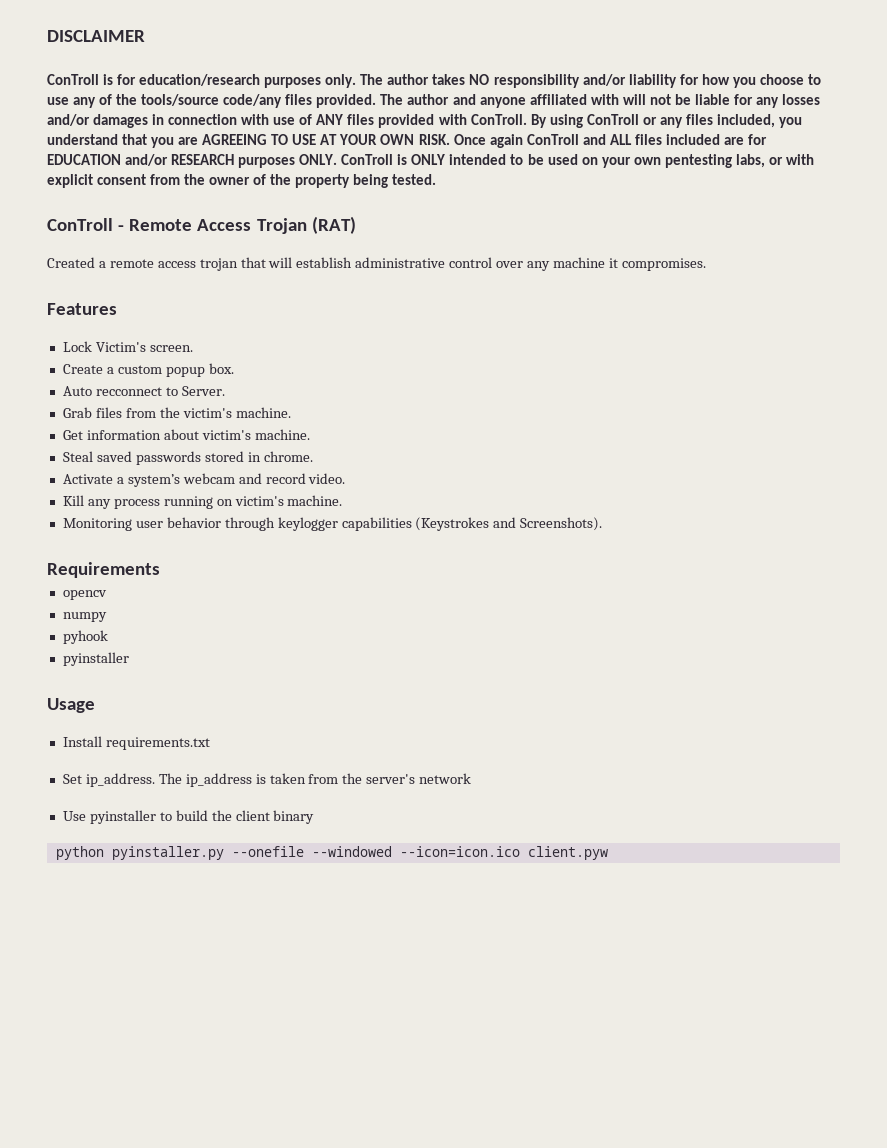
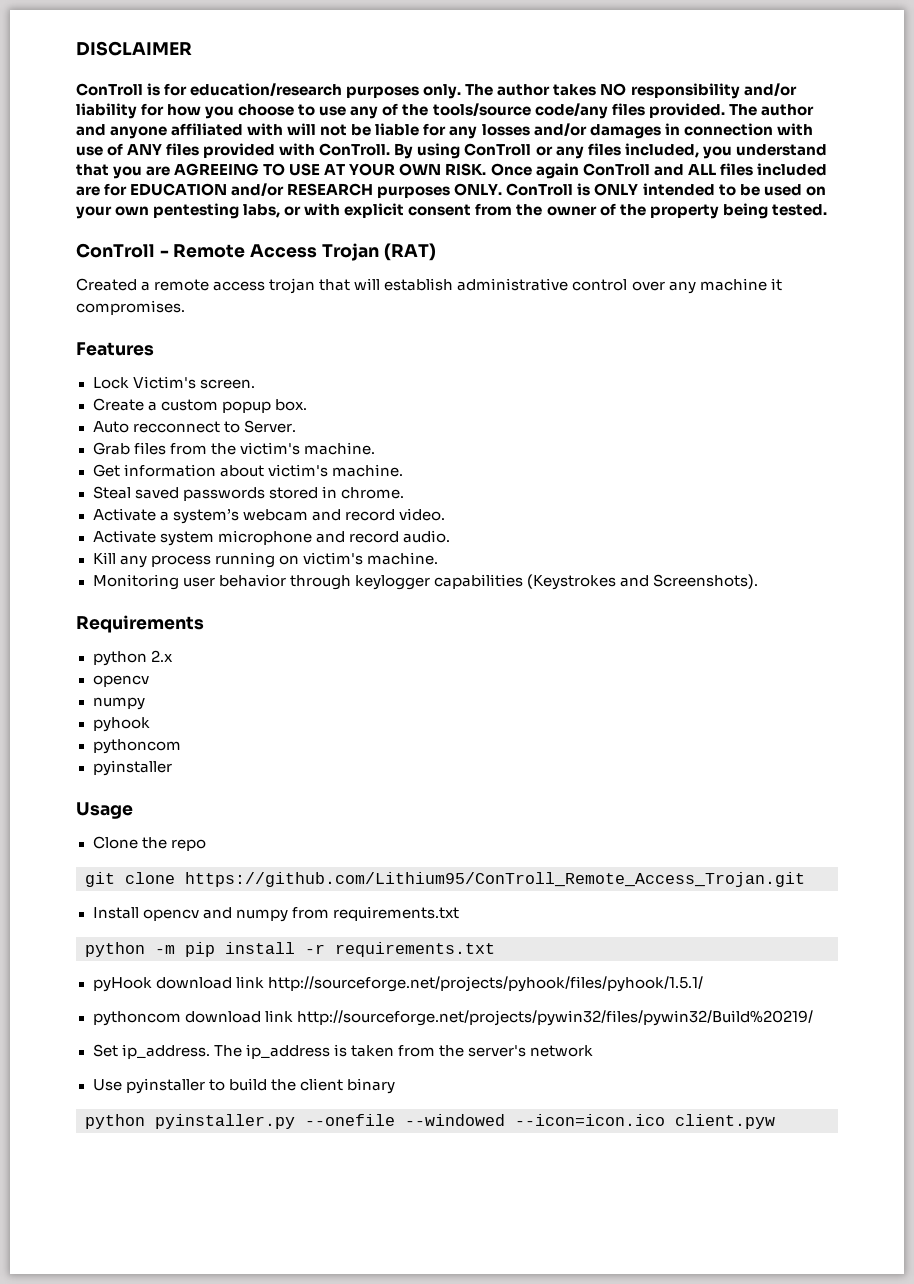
+ Activate system microphone and record audio.
+ python 2.x
  pyhook
+ pythoncom
- Install requirements.txt
+ Clone the repo
+ git clone https://github.com/Lithium95/ConTroll_Remote_Access_Trojan.git
+ Install opencv and numpy from requirements.txt
+ python -m pip install -r requirements.txt
+ pyHook download link http://sourceforge.net/projects/pyhook/files/pyhook/1.5.1/
+ pythoncom download link http://sourceforge.net/projects/pywin32/files/pywin32/Build%20219/

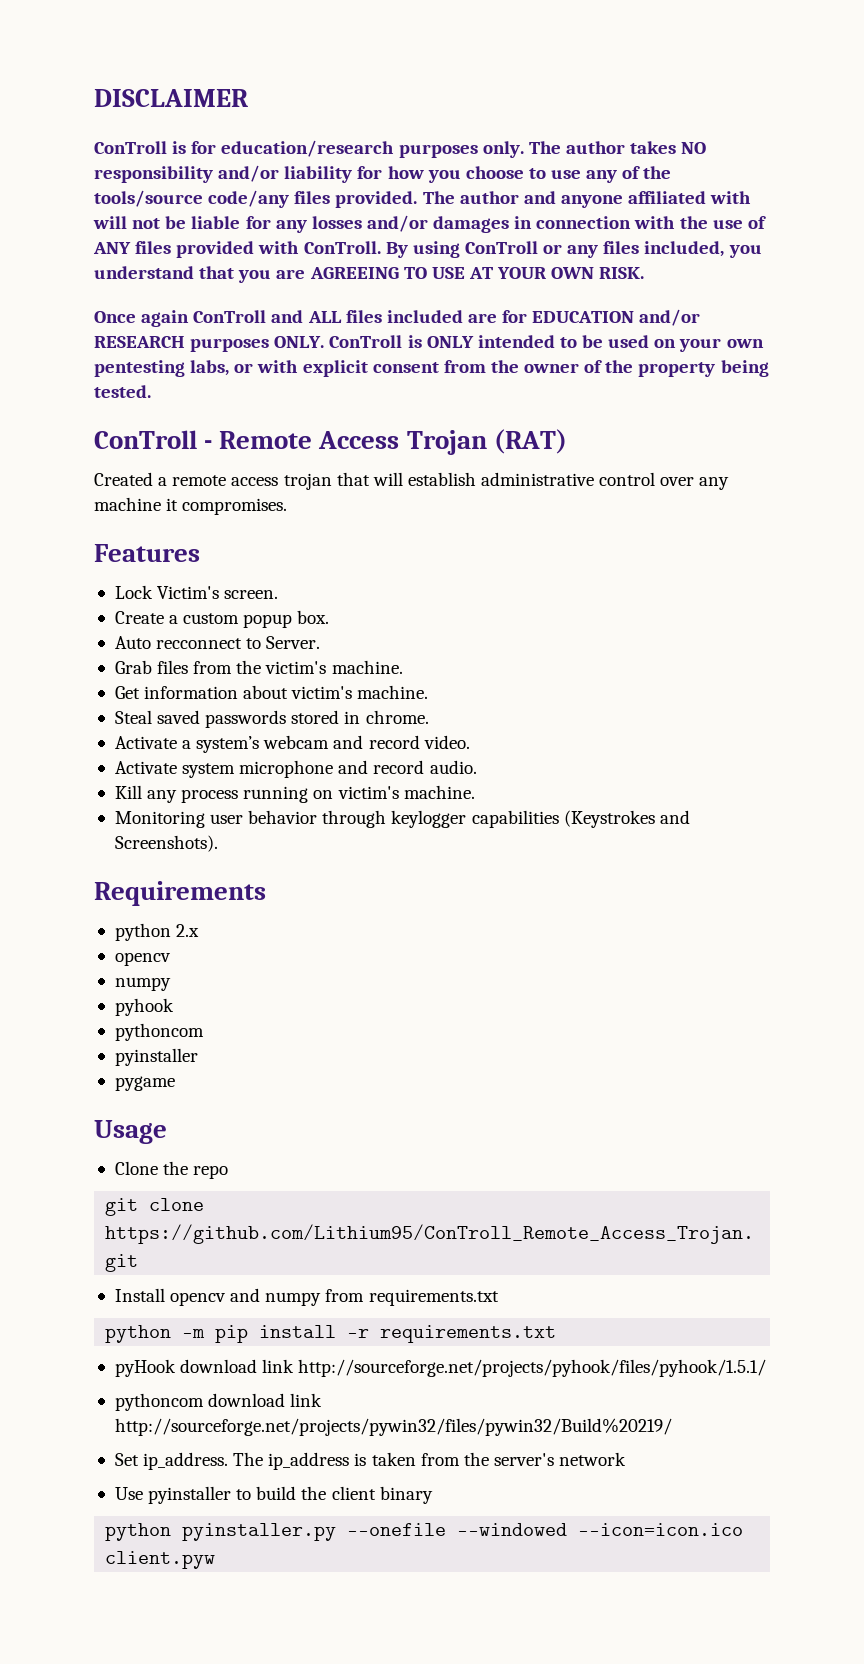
- The author and anyone affiliated with will not be liable for any losses and/or damages in connection with use of ANY files provided with ConTroll.
+ The author and anyone affiliated with will not be liable for any losses and/or damages in connection with the use of ANY files provided with ConTroll.
- By using ConTroll or any files included, you understand that you are AGREEING TO USE AT YOUR OWN RISK. Once again ConTroll and ALL files included are for EDUCATION and/or RESEARCH purposes ONLY.
+ By using ConTroll or any files included, you understand that you are AGREEING TO USE AT YOUR OWN RISK.
+ Once again ConTroll and ALL files included are for EDUCATION and/or RESEARCH purposes ONLY.
+ pygame

